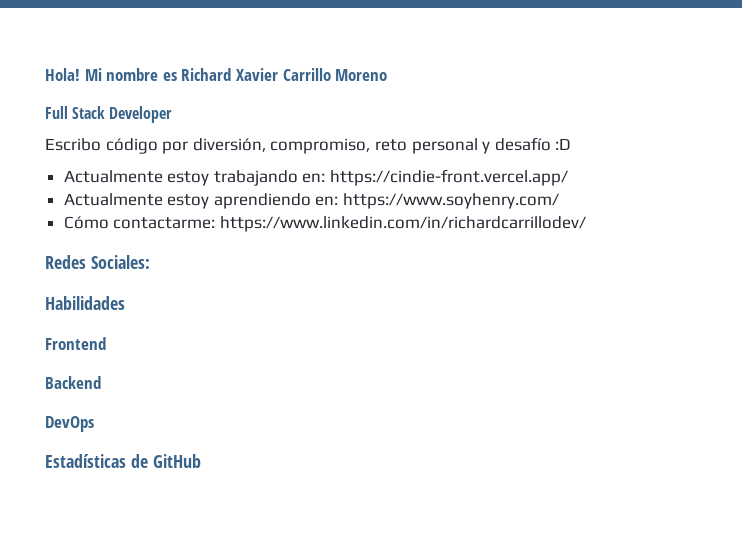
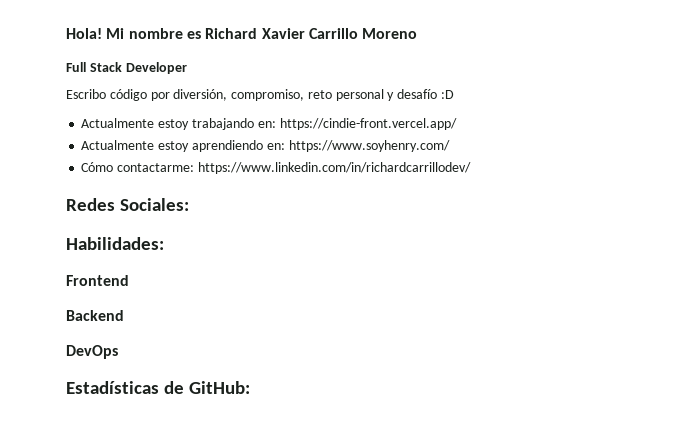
- Habilidades
+ Habilidades:
- Estadísticas de GitHub
+ Estadísticas de GitHub:

